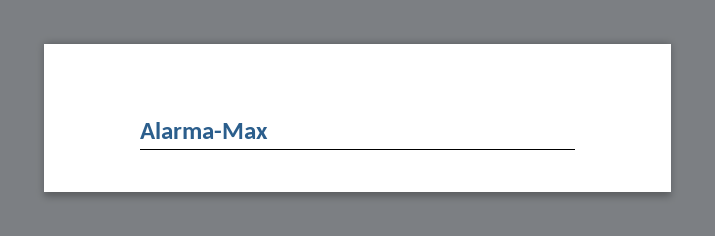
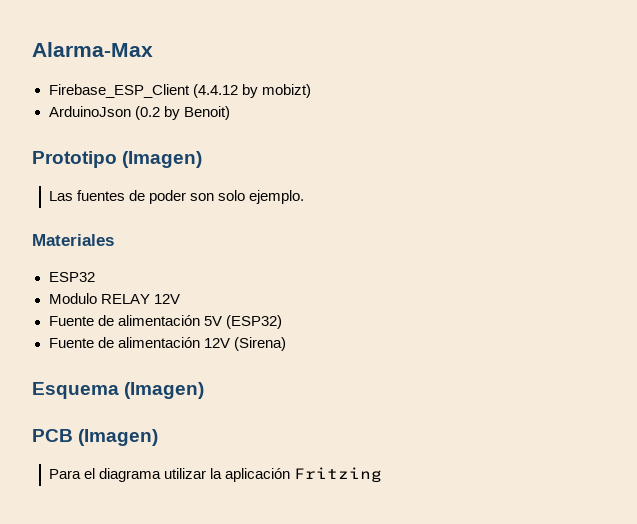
+ Firebase_ESP_Client (4.4.12 by mobizt)
+ ArduinoJson (0.2 by Benoit)
+ Prototipo (Imagen)
+ Las fuentes de poder son solo ejemplo.
+ Materiales
+ ESP32
+ Modulo RELAY 12V
+ Fuente de alimentación 5V (ESP32)
+ Fuente de alimentación 12V (Sirena)
+ Esquema (Imagen)
+ PCB (Imagen)
+ Para el diagrama utilizar la aplicación Fritzing

